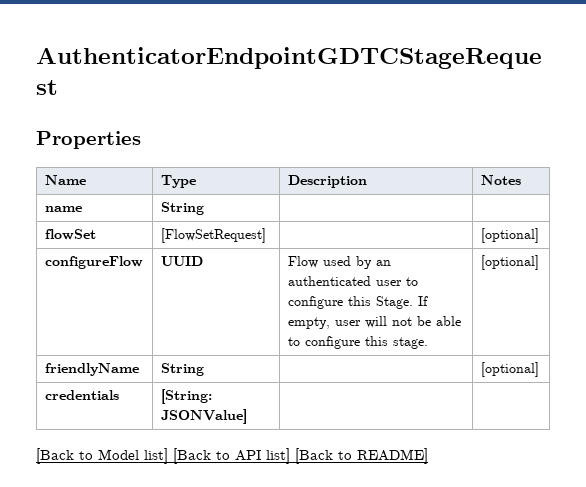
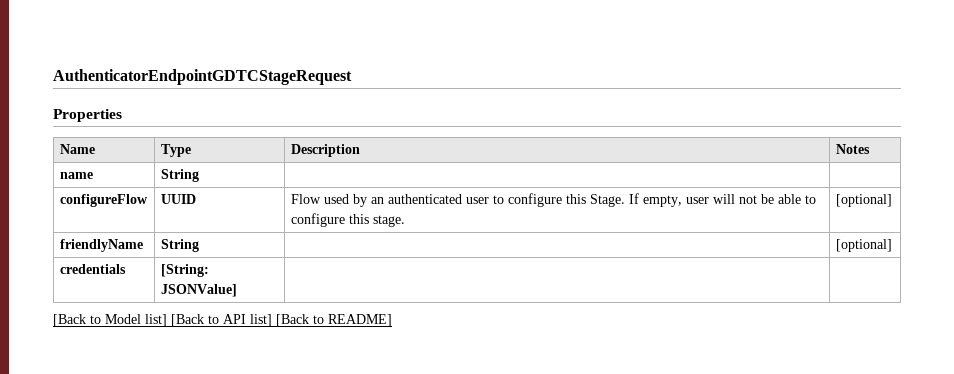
- flowSet | [FlowSetRequest] | | [optional]

